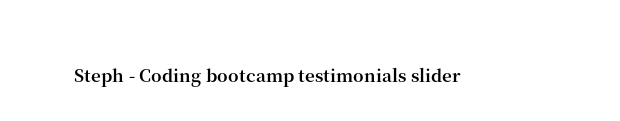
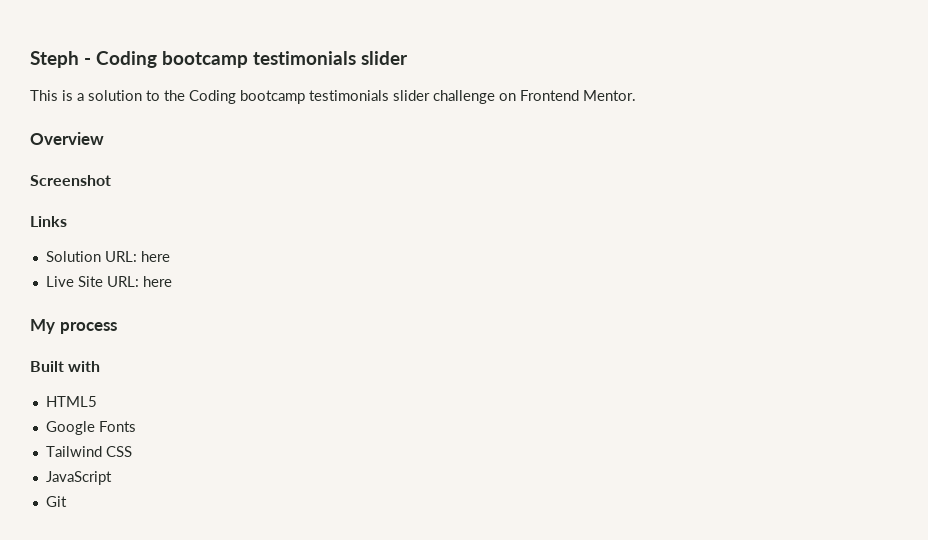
+ This is a solution to the Coding bootcamp testimonials slider challenge on Frontend Mentor.
+ Overview
+ Screenshot
+ Links
+ Solution URL: here
+ Live Site URL: here
+ My process
+ Built with
+ HTML5
+ Google Fonts
+ Tailwind CSS
+ JavaScript
+ Git

